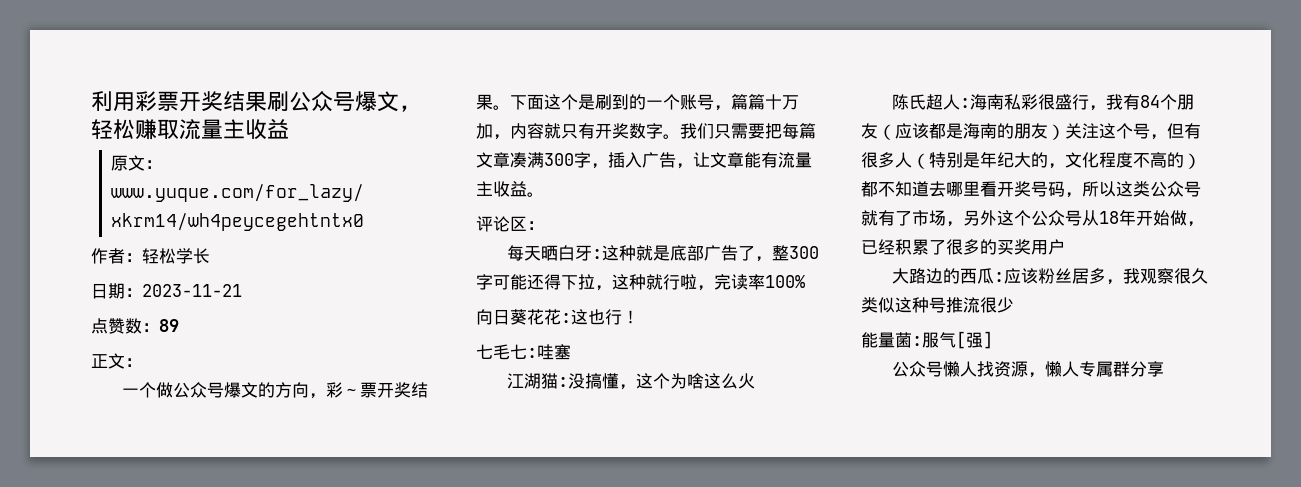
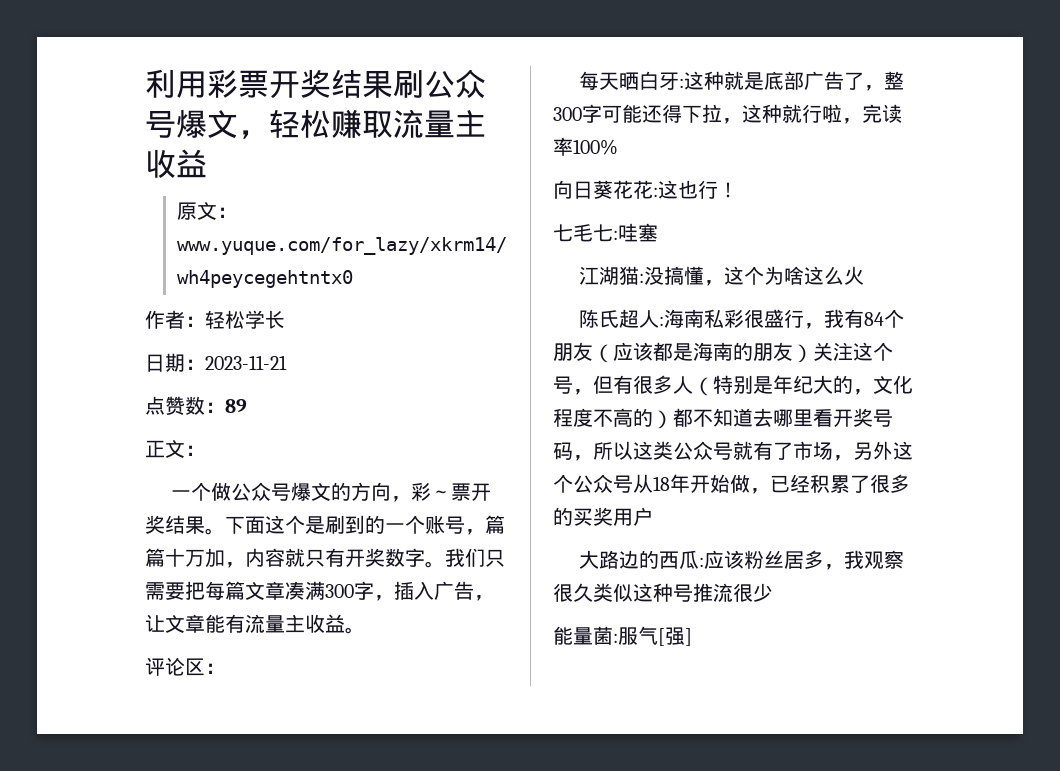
- 公众号懒人找资源，懒人专属群分享

